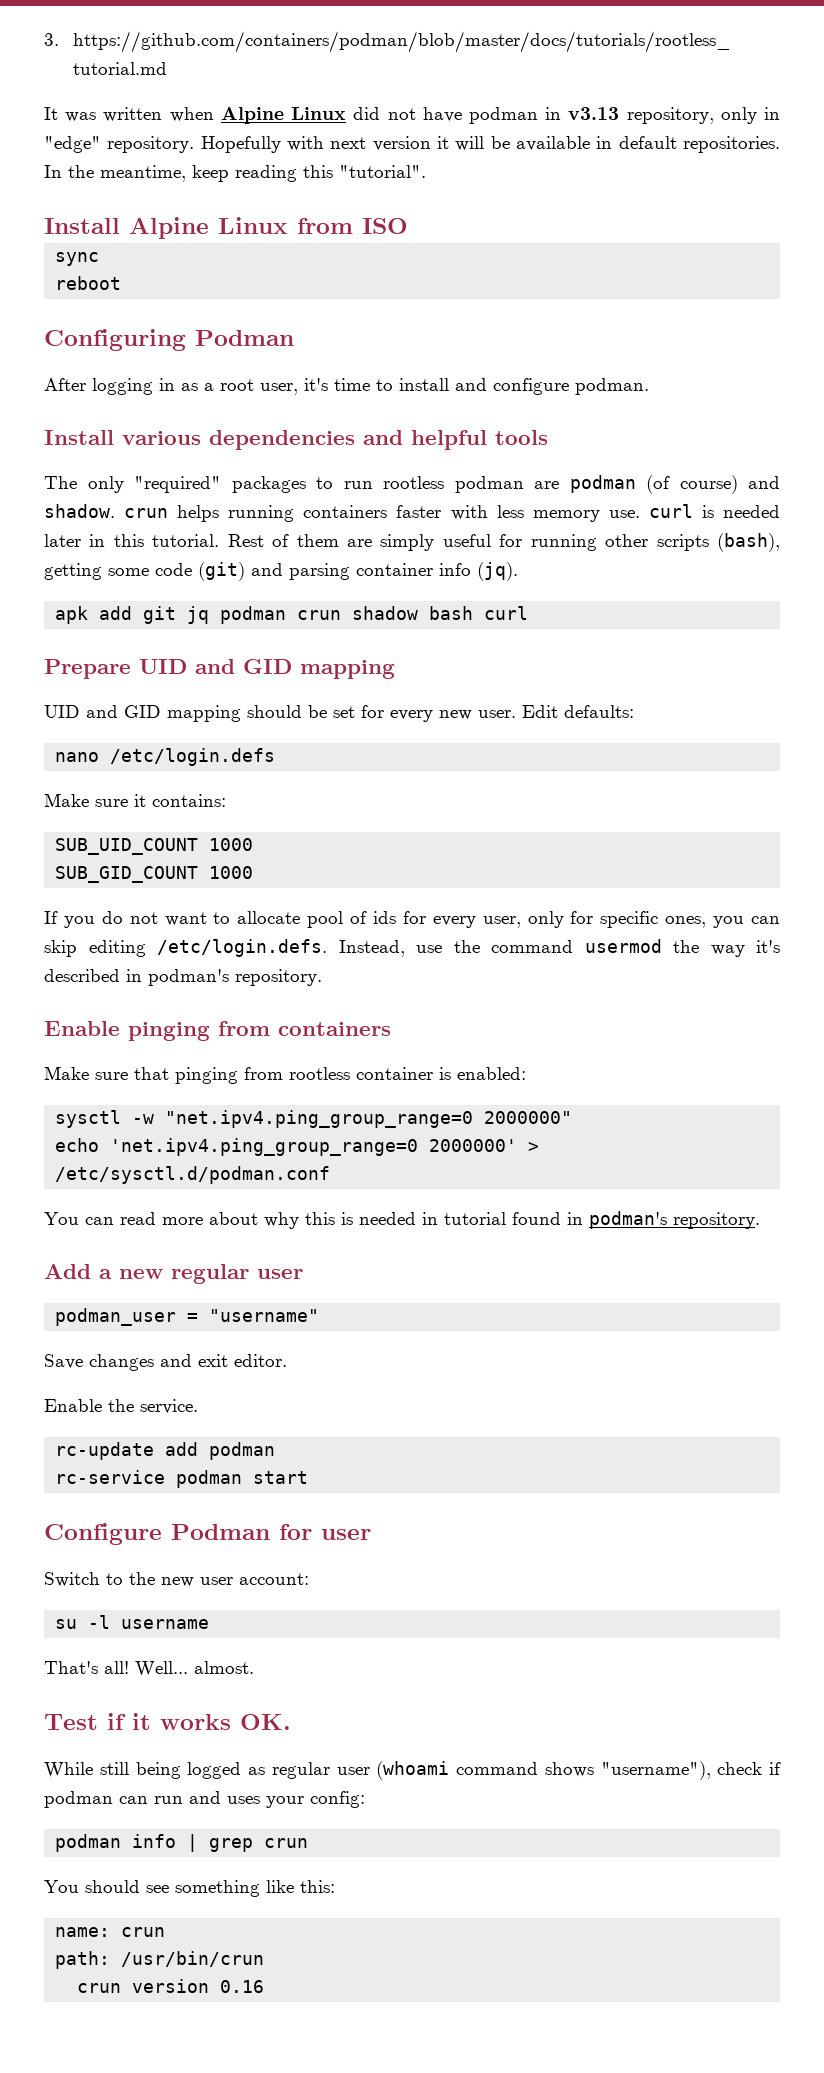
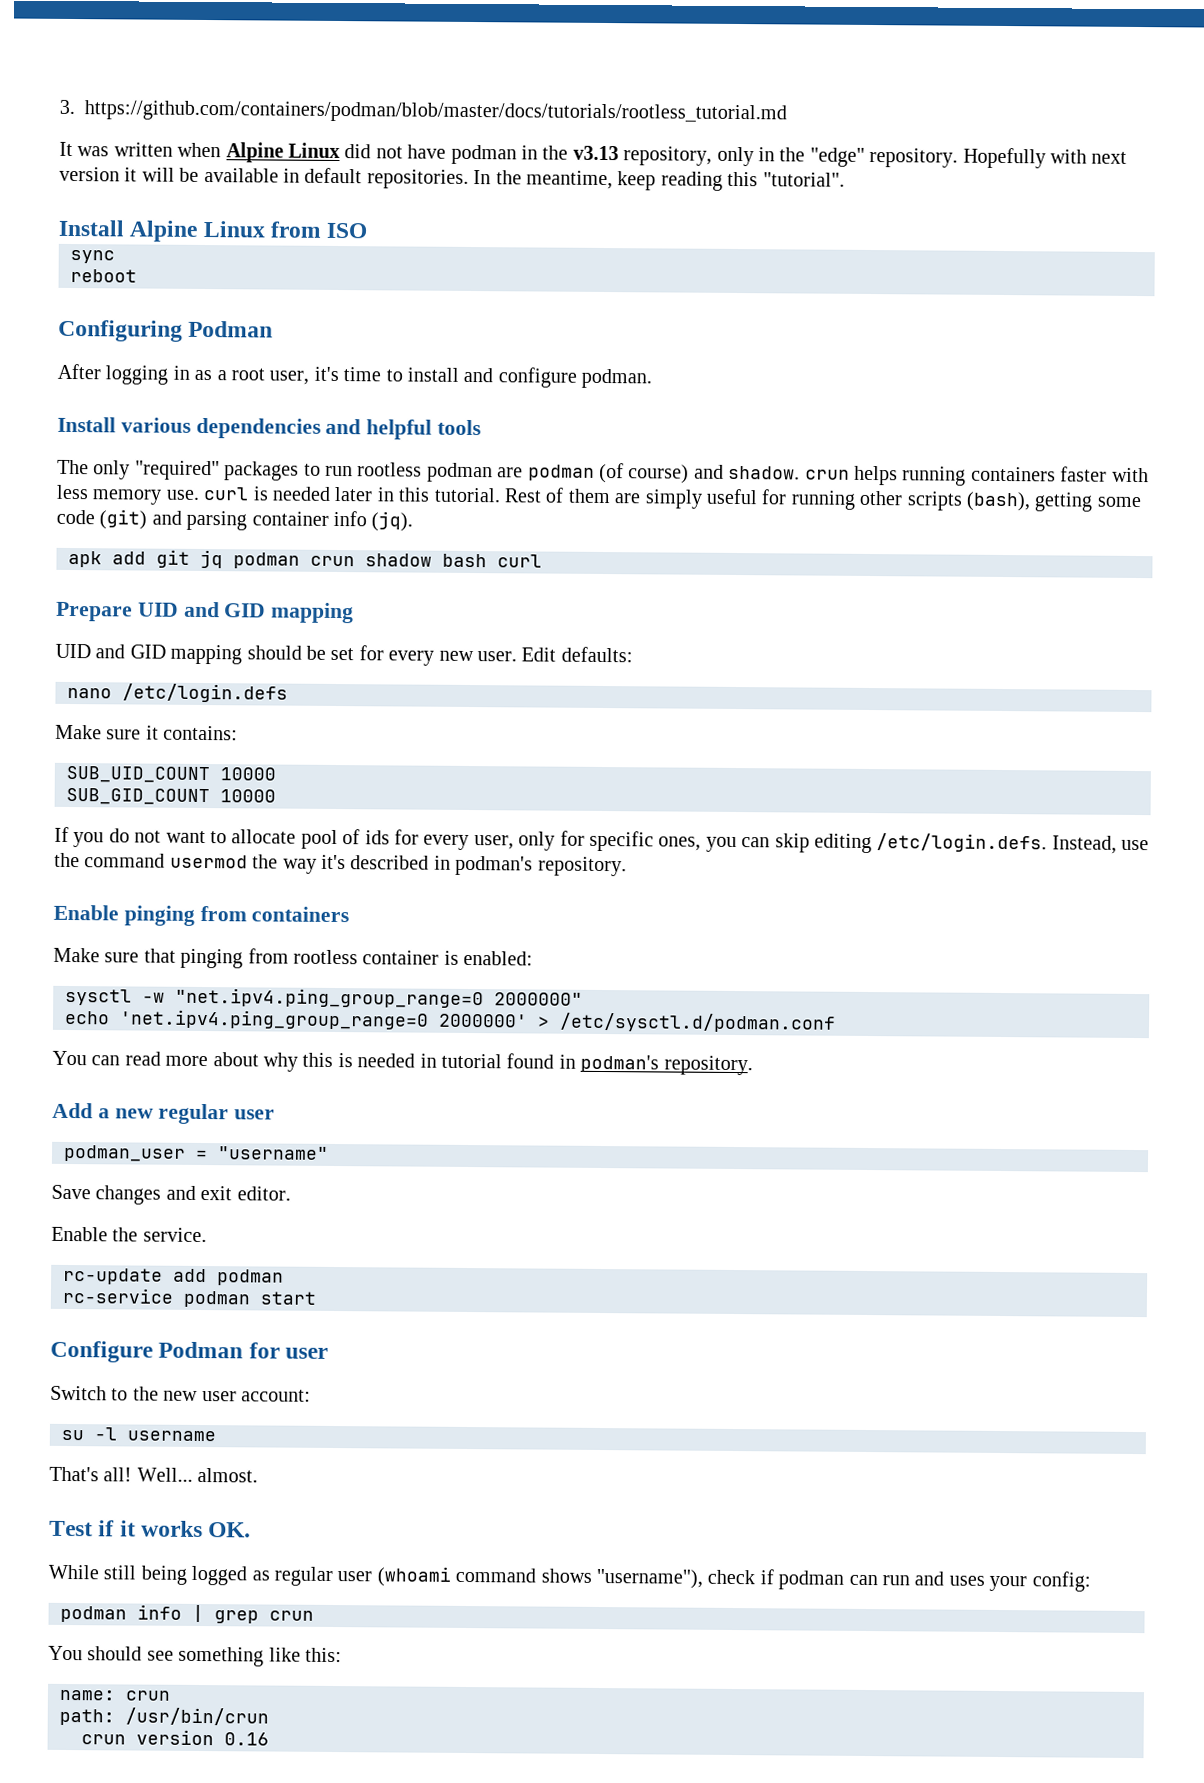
- It was written when Alpine Linux did not have podman in v3.13 repository, only in "edge" repository.
+ It was written when Alpine Linux did not have podman in the v3.13 repository, only in the "edge" repository.
- SUB_UID_COUNT 1000
+ SUB_UID_COUNT 10000
- SUB_GID_COUNT 1000
+ SUB_GID_COUNT 10000

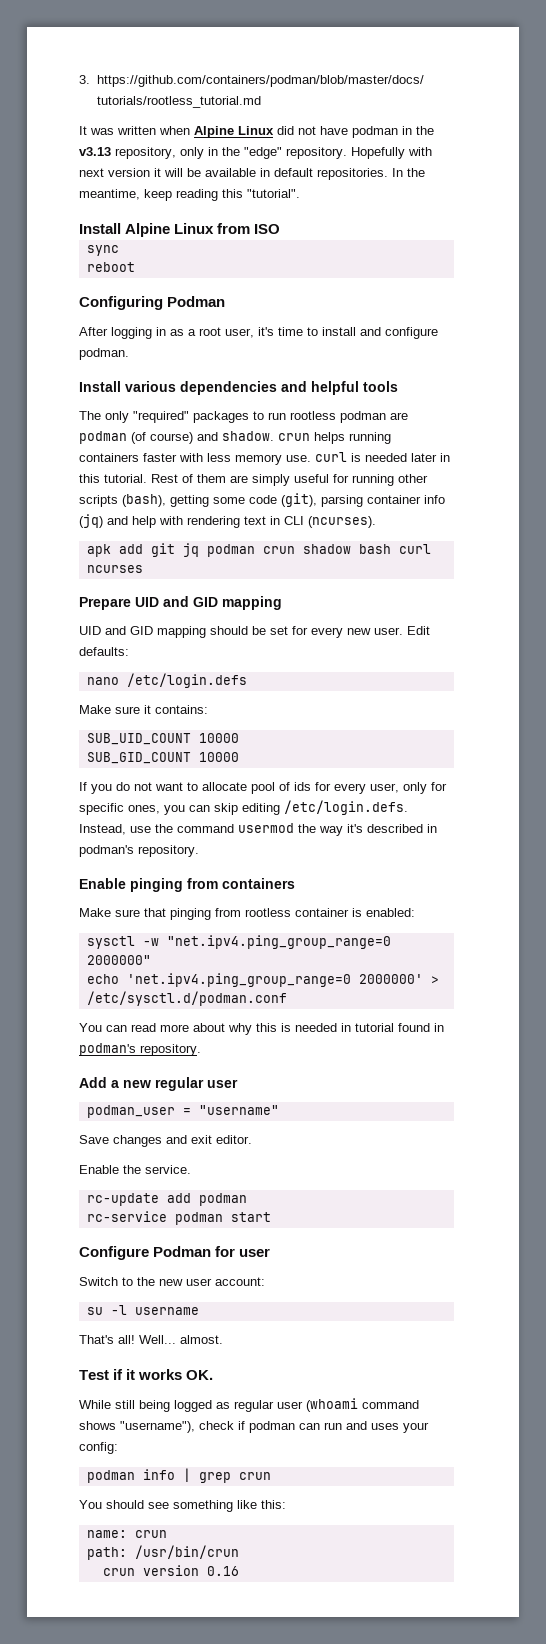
- Rest of them are simply useful for running other scripts (bash), getting some code (git) and parsing container info (jq).
+ Rest of them are simply useful for running other scripts (bash), getting some code (git), parsing container info (jq) and help with rendering text in CLI (ncurses).
- apk add git jq podman crun shadow bash curl
+ apk add git jq podman crun shadow bash curl ncurses

